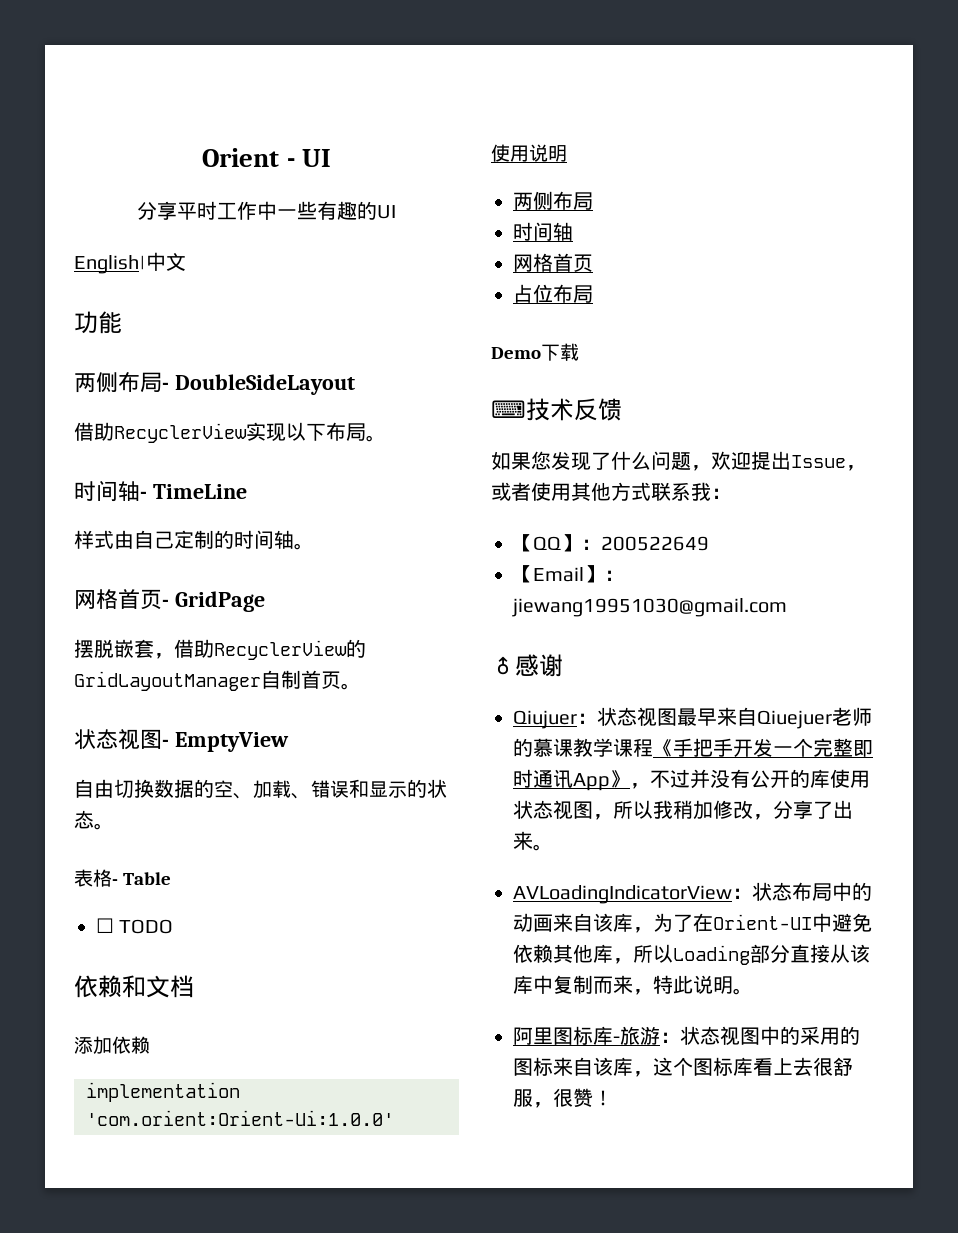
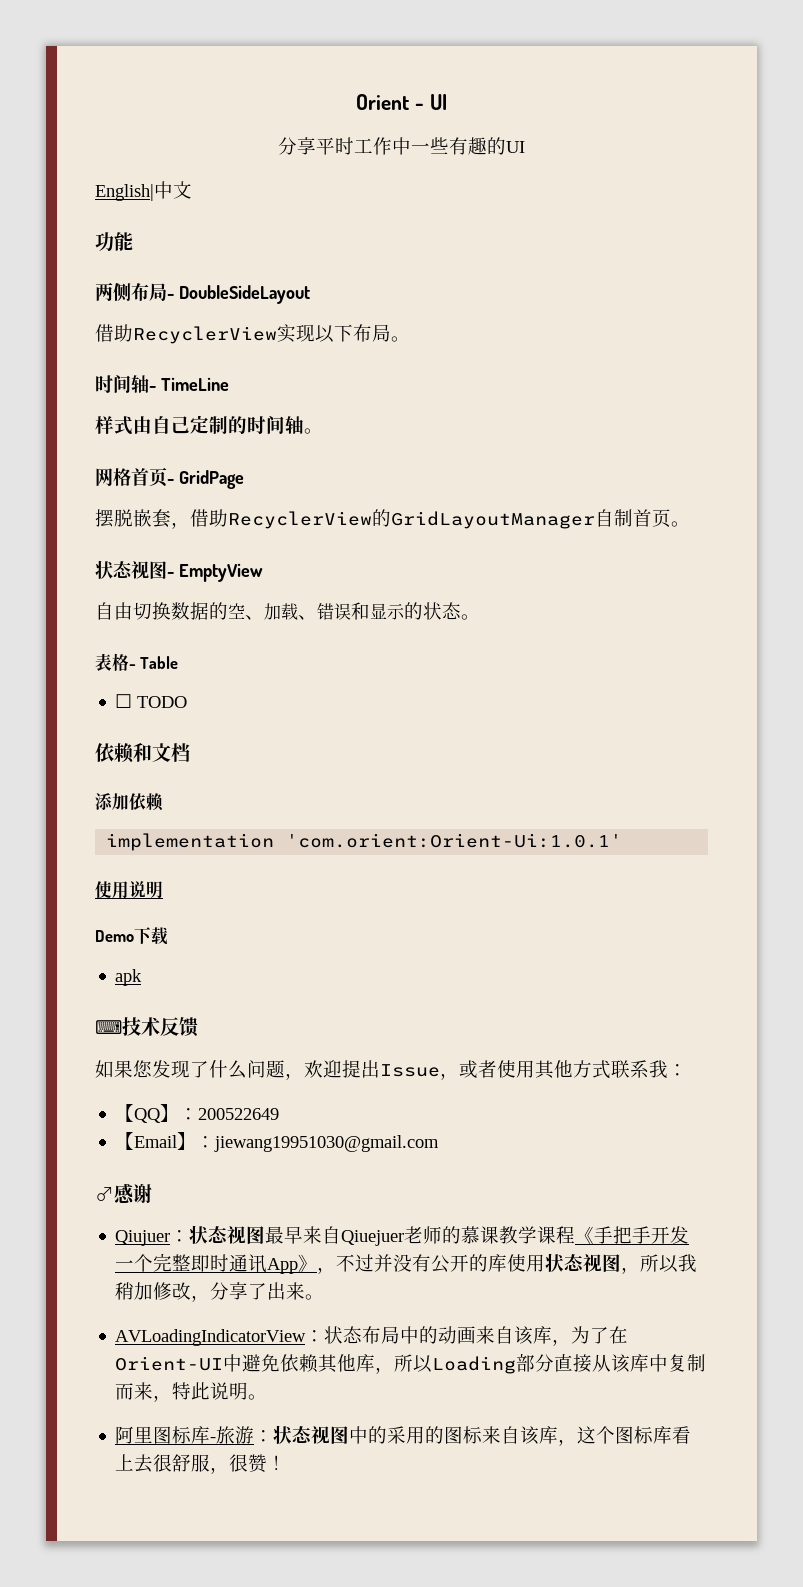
- implementation 'com.orient:Orient-Ui:1.0.0'
+ implementation 'com.orient:Orient-Ui:1.0.1'
  使用说明
- 两侧布局
- 时间轴
- 网格首页
- 占位布局
+ apk

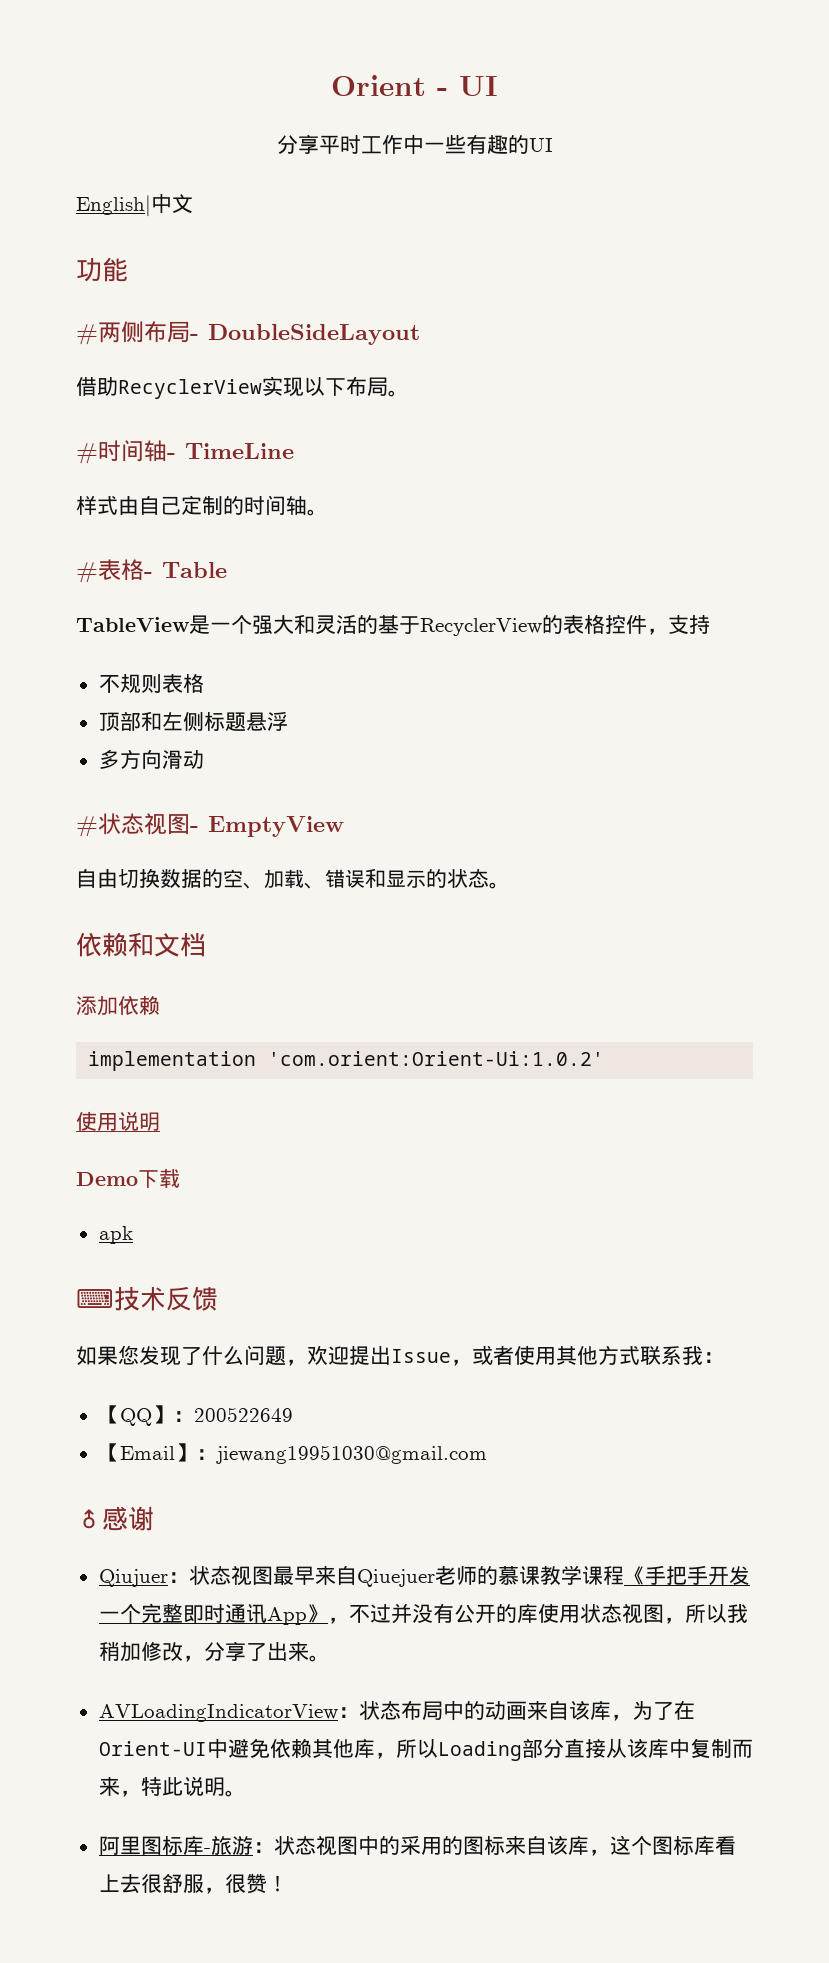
- 两侧布局- DoubleSideLayout
+ #两侧布局- DoubleSideLayout
- 时间轴- TimeLine
+ #时间轴- TimeLine
- 网格首页- GridPage
- 摆脱嵌套，借助RecyclerView的GridLayoutManager自制首页。
- 状态视图- EmptyView
+ #表格- Table
+ TableView是一个强大和灵活的基于RecyclerView的表格控件，支持
+ 不规则表格
+ 顶部和左侧标题悬浮
+ 多方向滑动
+ #状态视图- EmptyView
- 表格- Table
- ☐ TODO
- implementation 'com.orient:Orient-Ui:1.0.1'
+ implementation 'com.orient:Orient-Ui:1.0.2'

